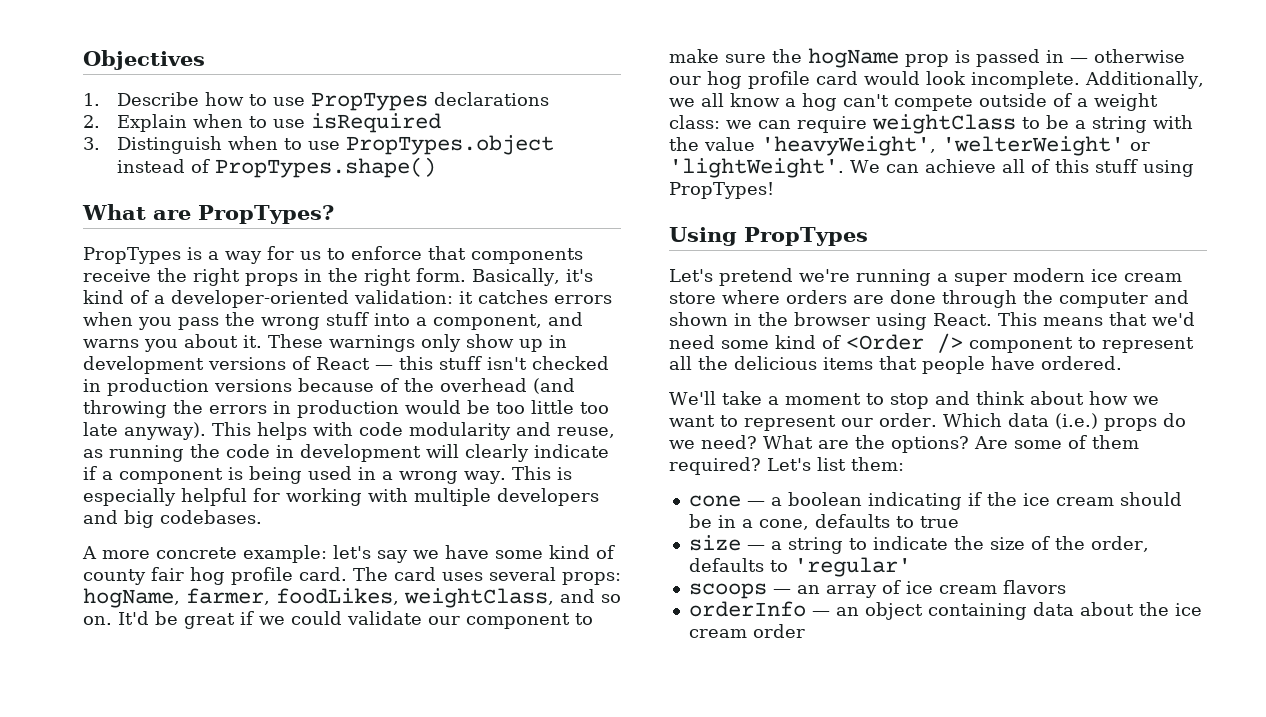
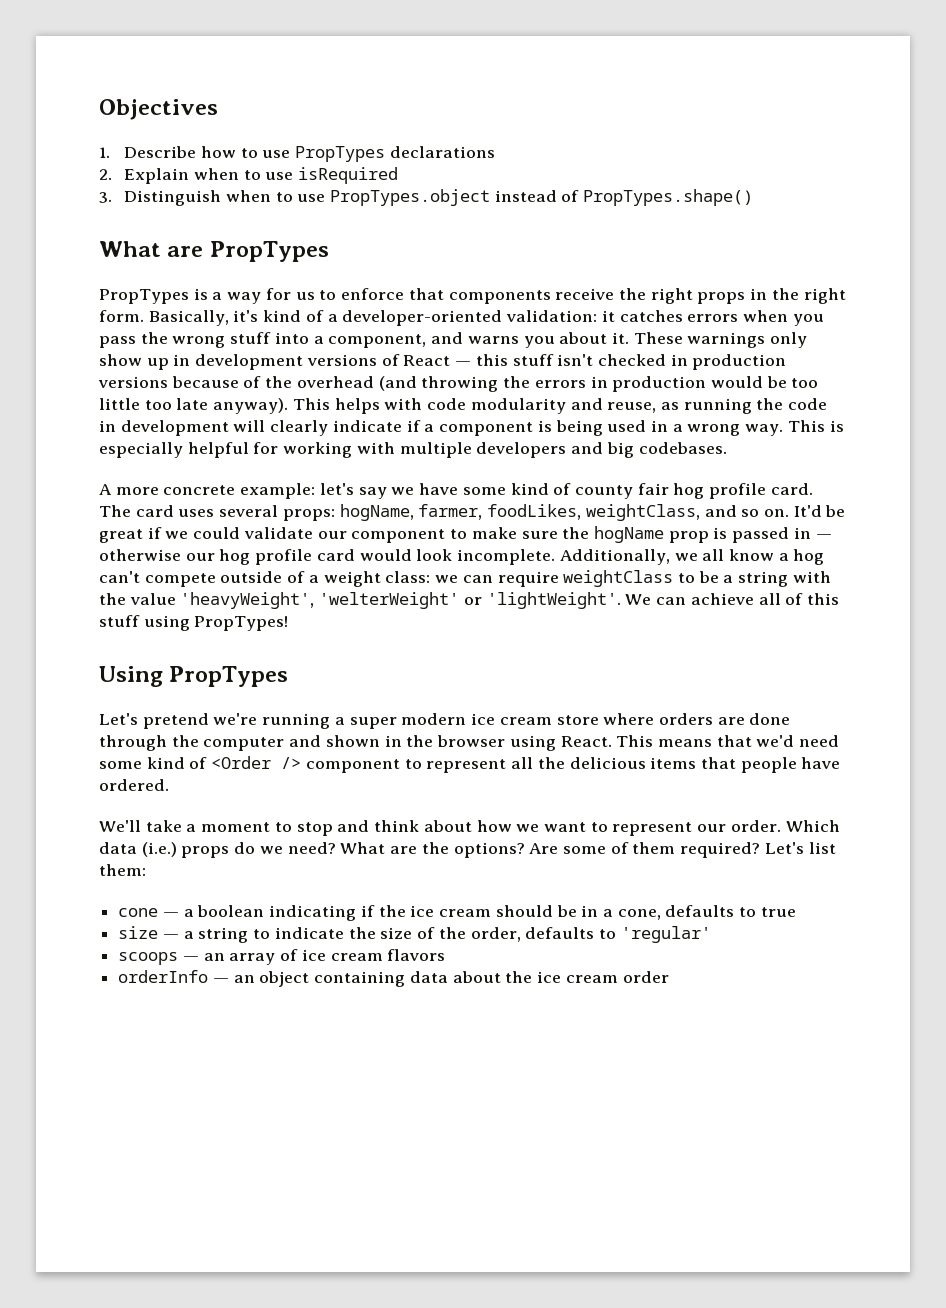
- What are PropTypes?
+ What are PropTypes

